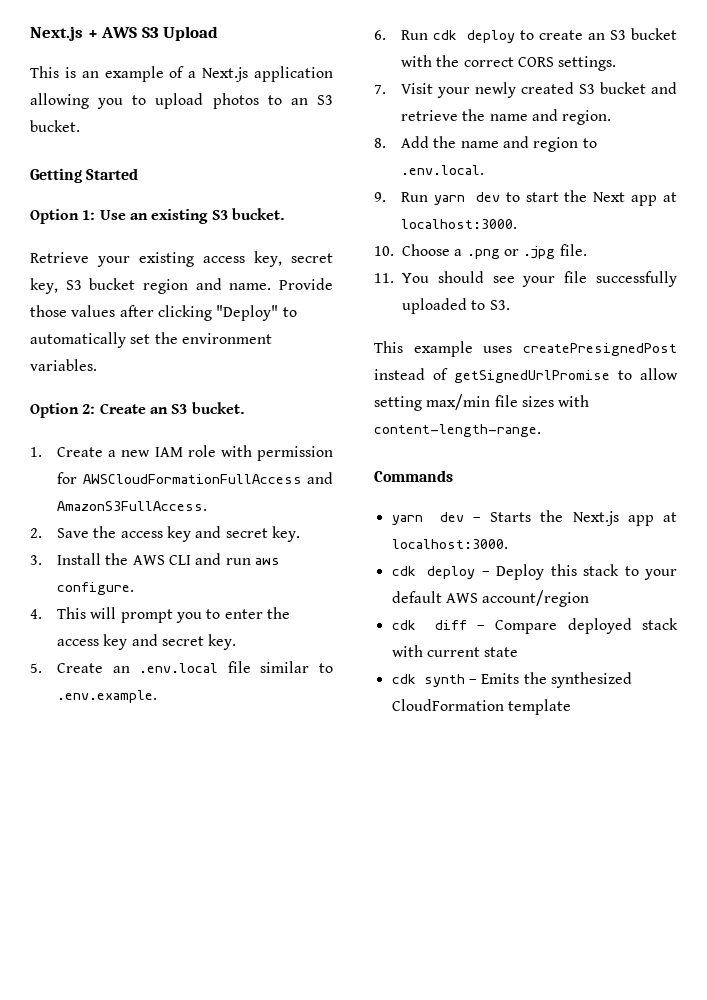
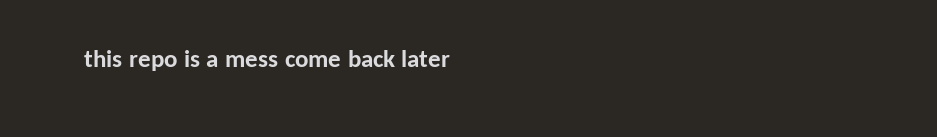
- Next.js + AWS S3 Upload
- This is an example of a Next.js application allowing you to upload photos to an S3 bucket.
- Getting Started
- Option 1: Use an existing S3 bucket.
- Retrieve your existing access key, secret key, S3 bucket region and name. Provide those values after clicking "Deploy" to automatically set the environment variables.
- Option 2: Create an S3 bucket.
- 1. Create a new IAM role with permission for AWSCloudFormationFullAccess and AmazonS3FullAccess.
- 2. Save the access key and secret key.
- 3. Install the AWS CLI and run aws configure.
- 4. This will prompt you to enter the access key and secret key.
- 5. Create an .env.local file similar to .env.example.
- 6. Run cdk deploy to create an S3 bucket with the correct CORS settings.
- 7. Visit your newly created S3 bucket and retrieve the name and region.
- 8. Add the name and region to .env.local.
- 9. Run yarn dev to start the Next app at localhost:3000.
- 10. Choose a .png or .jpg file.
- 11. You should see your file successfully uploaded to S3.
- This example uses createPresignedPost instead of getSignedUrlPromise to allow setting max/min file sizes with content-length-range.
- Commands
- yarn dev – Starts the Next.js app at localhost:3000.
- cdk deploy – Deploy this stack to your default AWS account/region
- cdk diff – Compare deployed stack with current state
- cdk synth – Emits the synthesized CloudFormation template
+ this repo is a mess come back later

